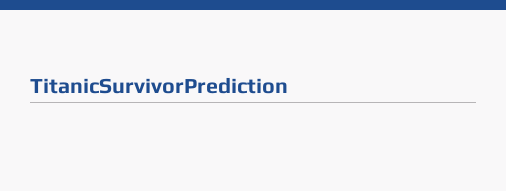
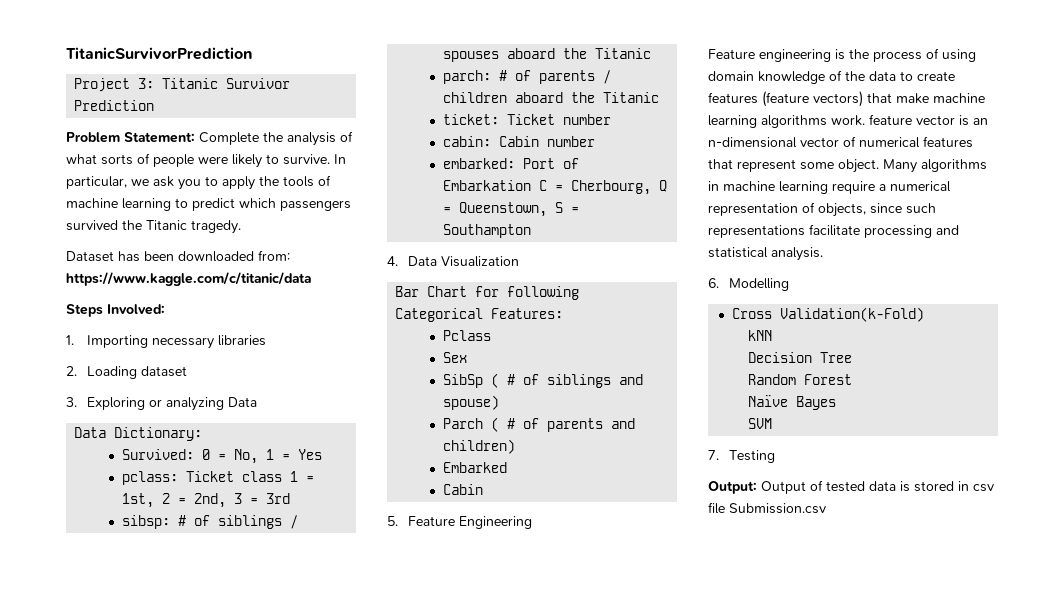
+ Project 3: Titanic Survivor Prediction
+ Problem Statement: Complete the analysis of what sorts of people were likely to survive. In particular, we ask you to apply the tools of machine learning to predict which passengers survived the Titanic tragedy.
+ Dataset has been downloaded from: https://www.kaggle.com/c/titanic/data
+ Steps Involved:
+ 1. Importing necessary libraries
+ 2. Loading dataset
+ 3. Exploring or analyzing Data
+ Data Dictionary:
+ Survived: 0 = No, 1 = Yes
+ pclass: Ticket class 1 = 1st, 2 = 2nd, 3 = 3rd
+ sibsp: # of siblings / spouses aboard the Titanic
+ parch: # of parents / children aboard the Titanic
+ ticket: Ticket number
+ cabin: Cabin number
+ embarked: Port of Embarkation C = Cherbourg, Q = Queenstown, S = Southampton
+ 4. Data Visualization
+ Bar Chart for following Categorical Features:
+ Pclass
+ Sex
+ SibSp ( # of siblings and spouse)
+ Parch ( # of parents and children)
+ Embarked
+ Cabin
+ 5. Feature Engineering
+ Feature engineering is the process of using domain knowledge of the data to create features (feature vectors) that make machine learning algorithms work. feature vector is an n-dimensional vector of numerical features that represent some object. Many algorithms in machine learning require a numerical representation of objects, since such representations facilitate processing and statistical analysis.
+ 6. Modelling
+ Cross Validation(k-Fold)
+ kNN
+ Decision Tree
+ Random Forest
+ Naïve Bayes
+ SVM
+ 7. Testing
+ Output: Output of tested data is stored in csv file Submission.csv

